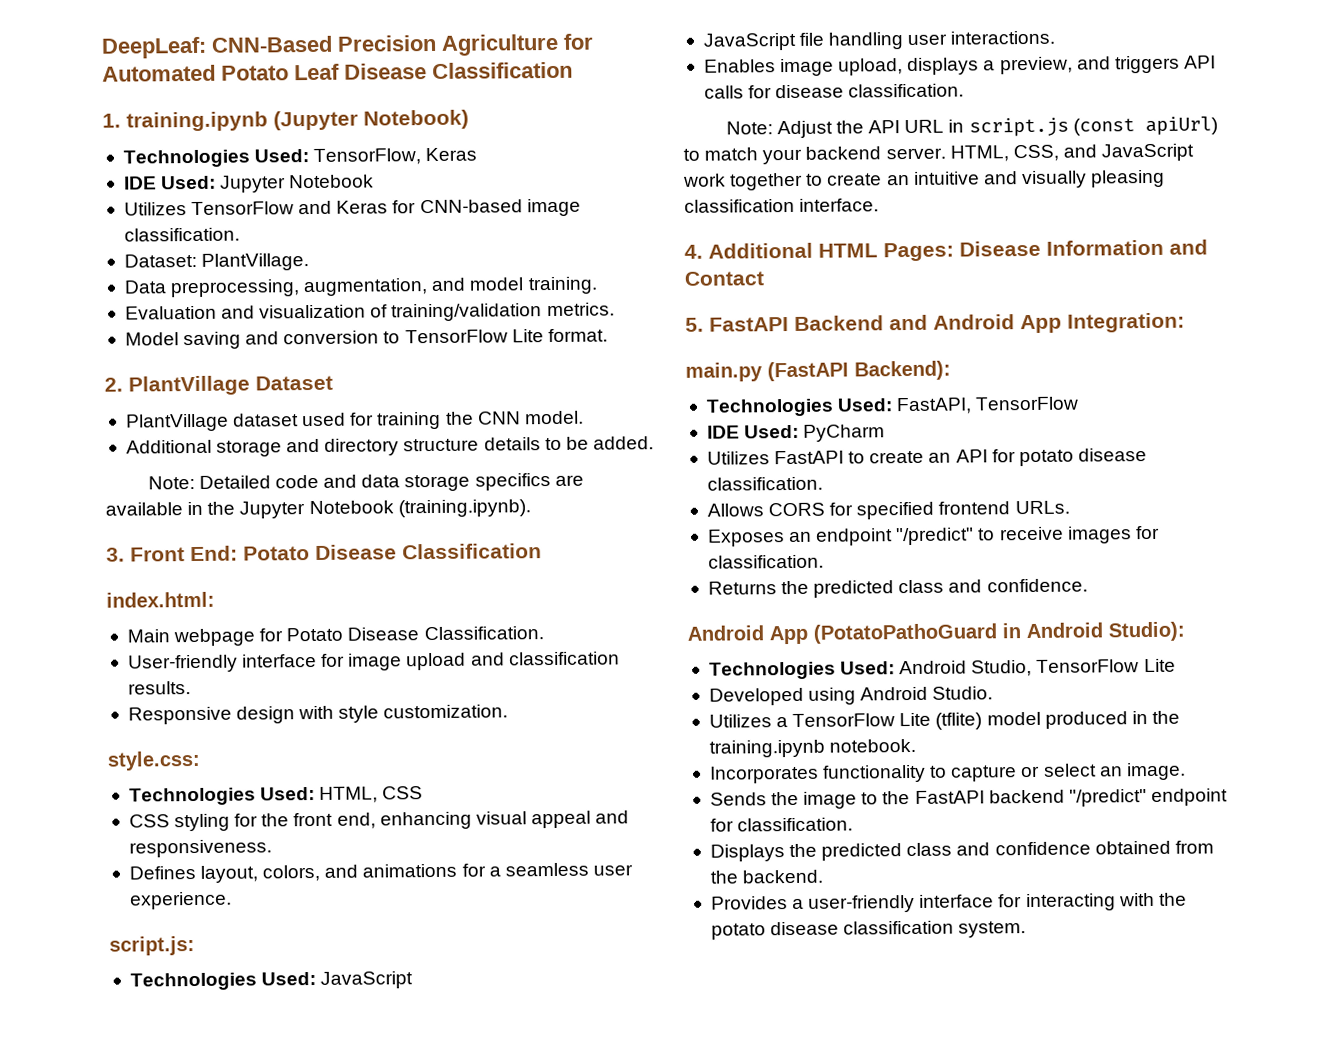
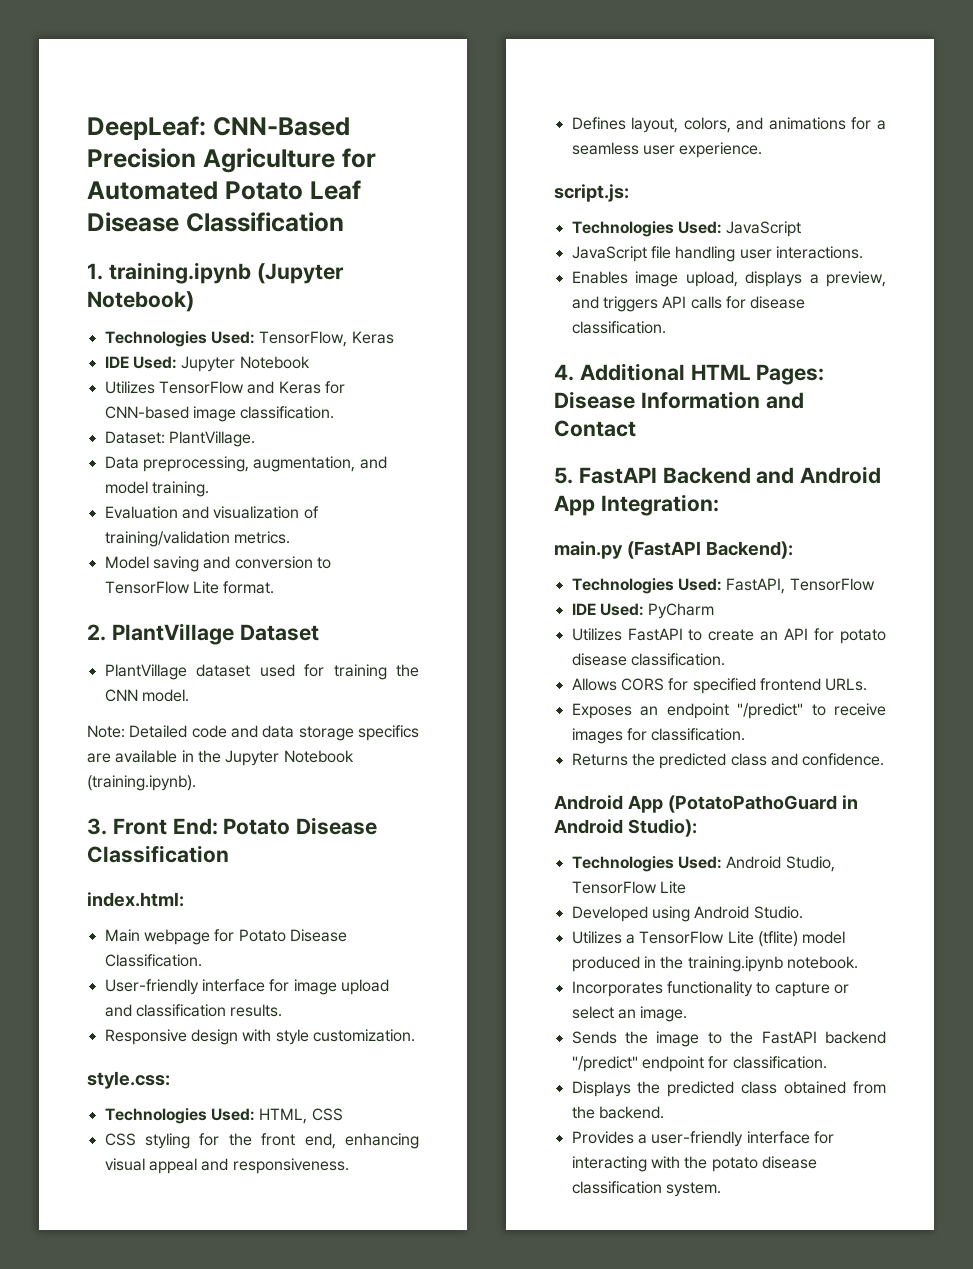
- Additional storage and directory structure details to be added.
- Note: Adjust the API URL in script.js (const apiUrl) to match your backend server. HTML, CSS, and JavaScript work together to create an intuitive and visually pleasing classification interface.
- Displays the predicted class and confidence obtained from the backend.
+ Displays the predicted class obtained from the backend.

